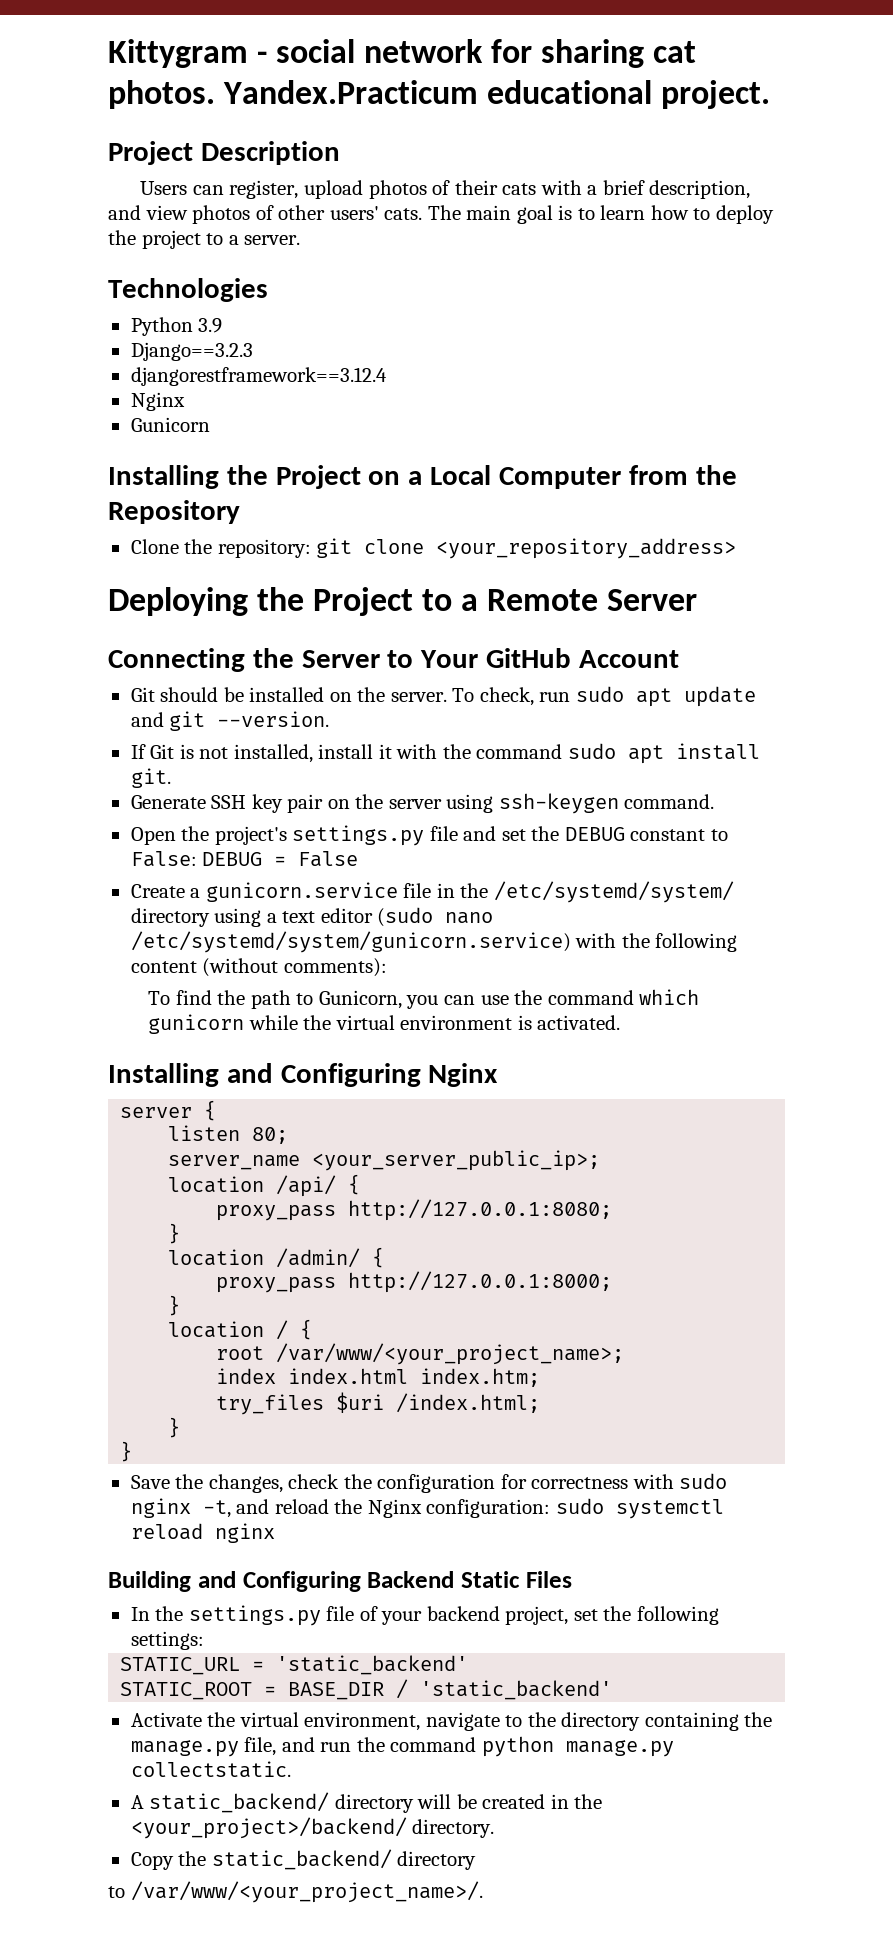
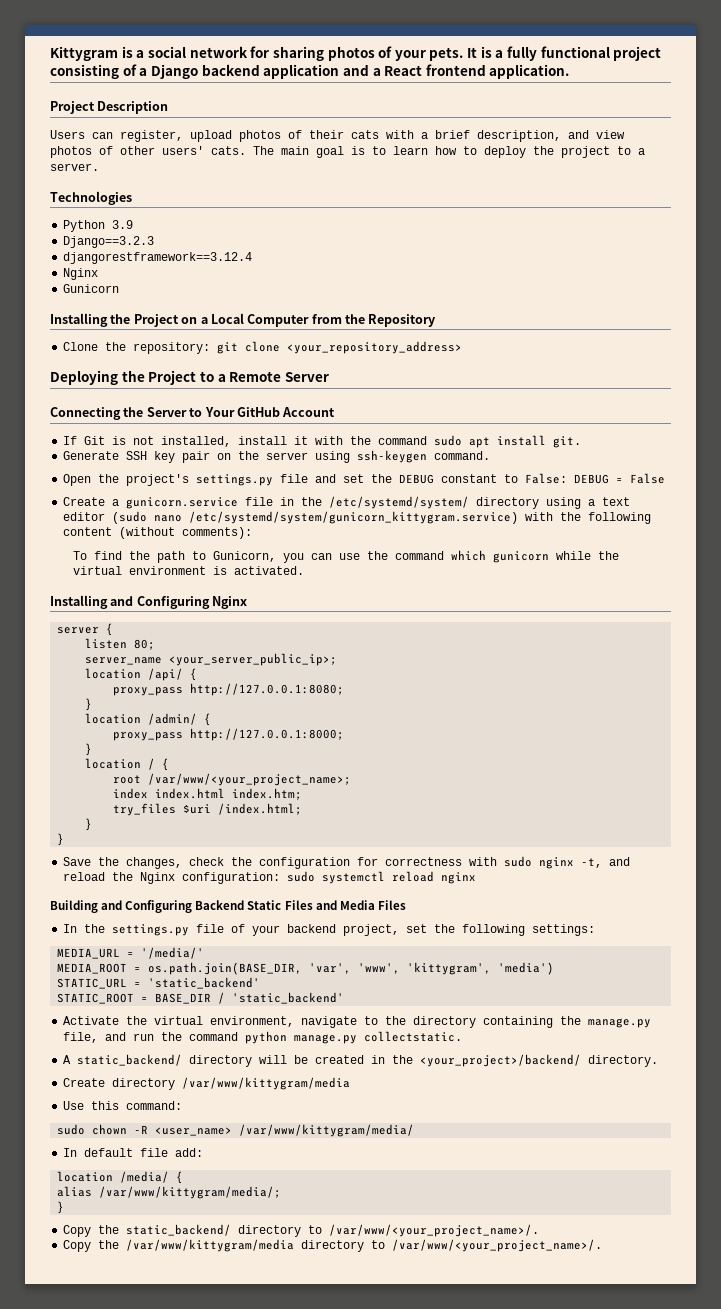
- Kittygram - social network for sharing cat photos. Yandex.Practicum educational project.
+ Kittygram is a social network for sharing photos of your pets. It is a fully functional project consisting of a Django backend application and a React frontend application.
- Git should be installed on the server. To check, run sudo apt update and git --version.
- Create a gunicorn.service file in the /etc/systemd/system/ directory using a text editor (sudo nano /etc/systemd/system/gunicorn.service) with the following content (without comments):
+ Create a gunicorn.service file in the /etc/systemd/system/ directory using a text editor (sudo nano /etc/systemd/system/gunicorn_kittygram.service) with the following content (without comments):
- Building and Configuring Backend Static Files
+ Building and Configuring Backend Static Files and Media Files
+ MEDIA_URL = '/media/'
+ MEDIA_ROOT = os.path.join(BASE_DIR, 'var', 'www', 'kittygram', 'media')
+ Create directory /var/www/kittygram/media
+ Use this command:
+ sudo chown -R <user_name> /var/www/kittygram/media/
+ In default file add:
+ location /media/ {
+ alias /var/www/kittygram/media/;
+ }
- Copy the static_backend/ directory
- to /var/www/<your_project_name>/.
+ Copy the static_backend/ directory to /var/www/<your_project_name>/.
+ Copy the /var/www/kittygram/media directory to /var/www/<your_project_name>/.

